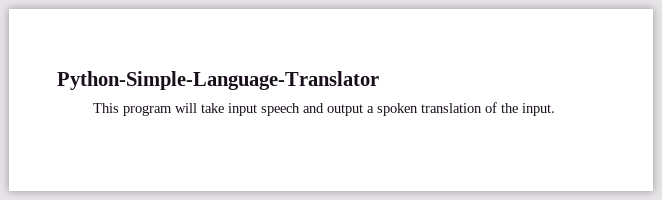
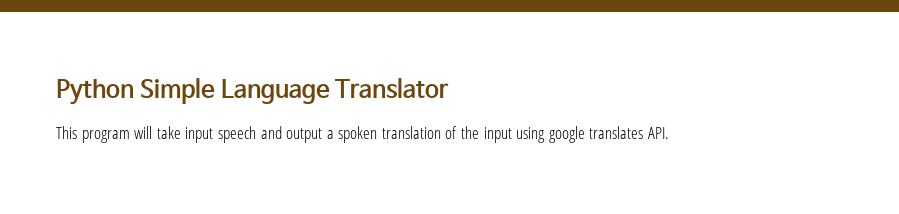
- Python-Simple-Language-Translator
+ Python Simple Language Translator
- This program will take input speech and output a spoken translation of the input.
+ This program will take input speech and output a spoken translation of the input using google translates API.

